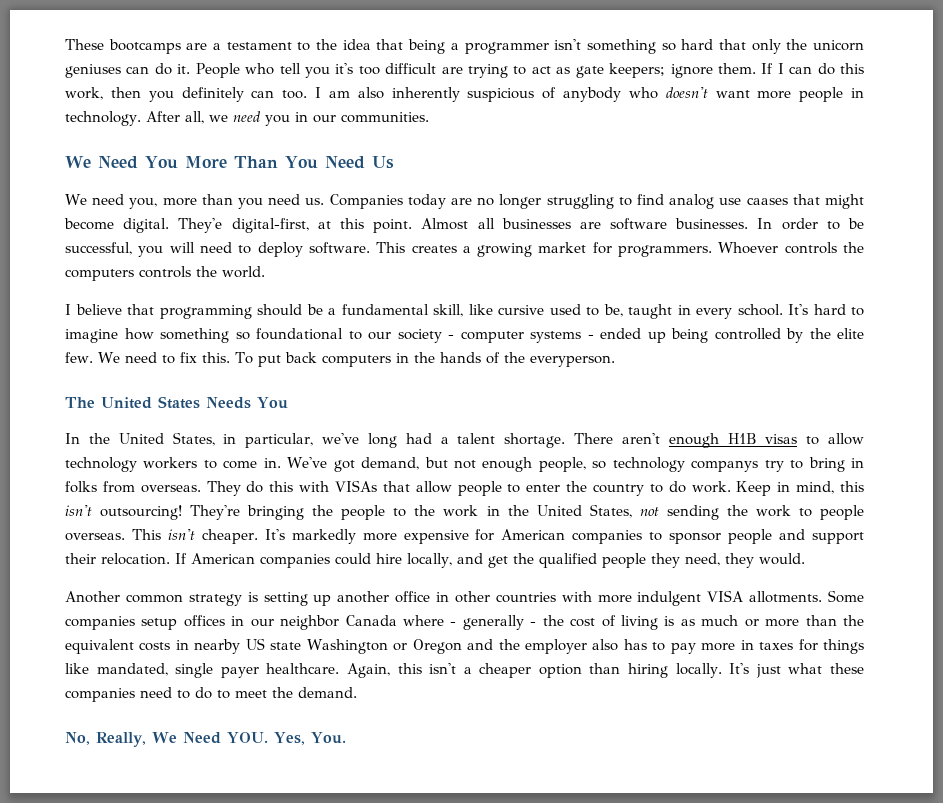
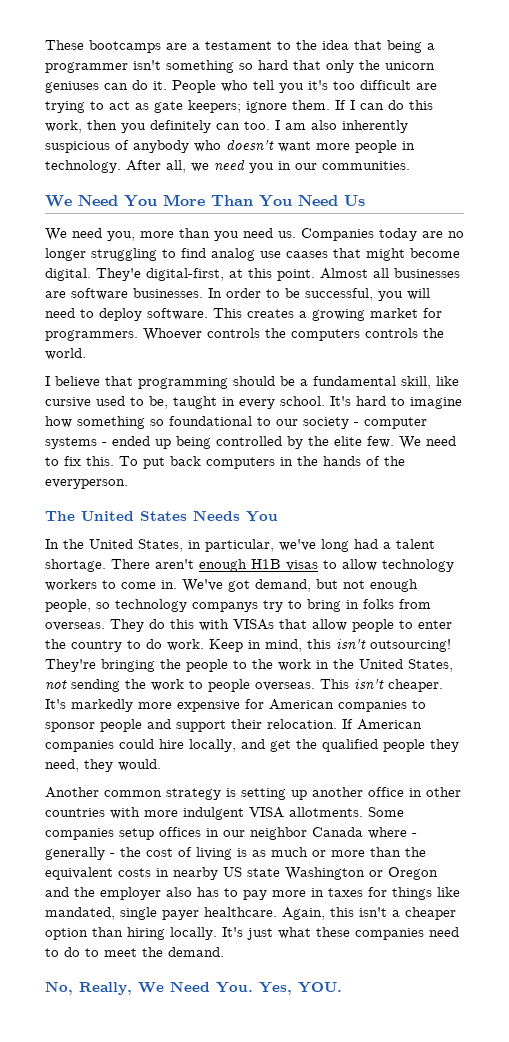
- No, Really, We Need YOU. Yes, You.
+ No, Really, We Need You. Yes, YOU.

